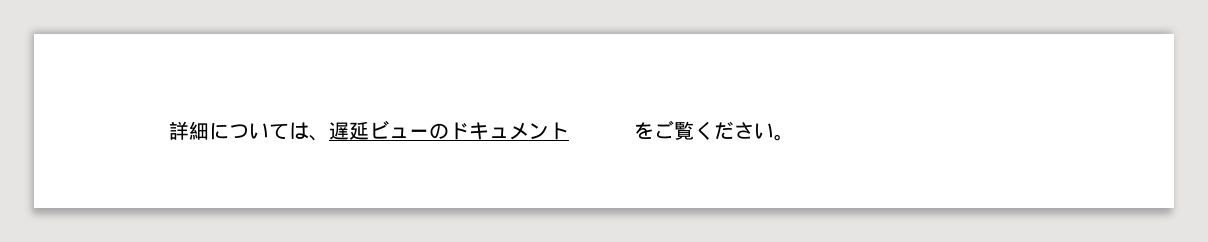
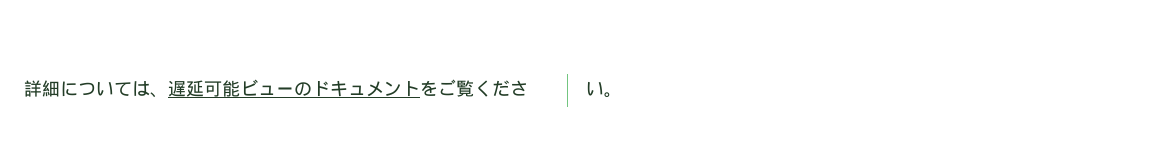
- 詳細については、遅延ビューのドキュメントをご覧ください。
+ 詳細については、遅延可能ビューのドキュメントをご覧ください。

